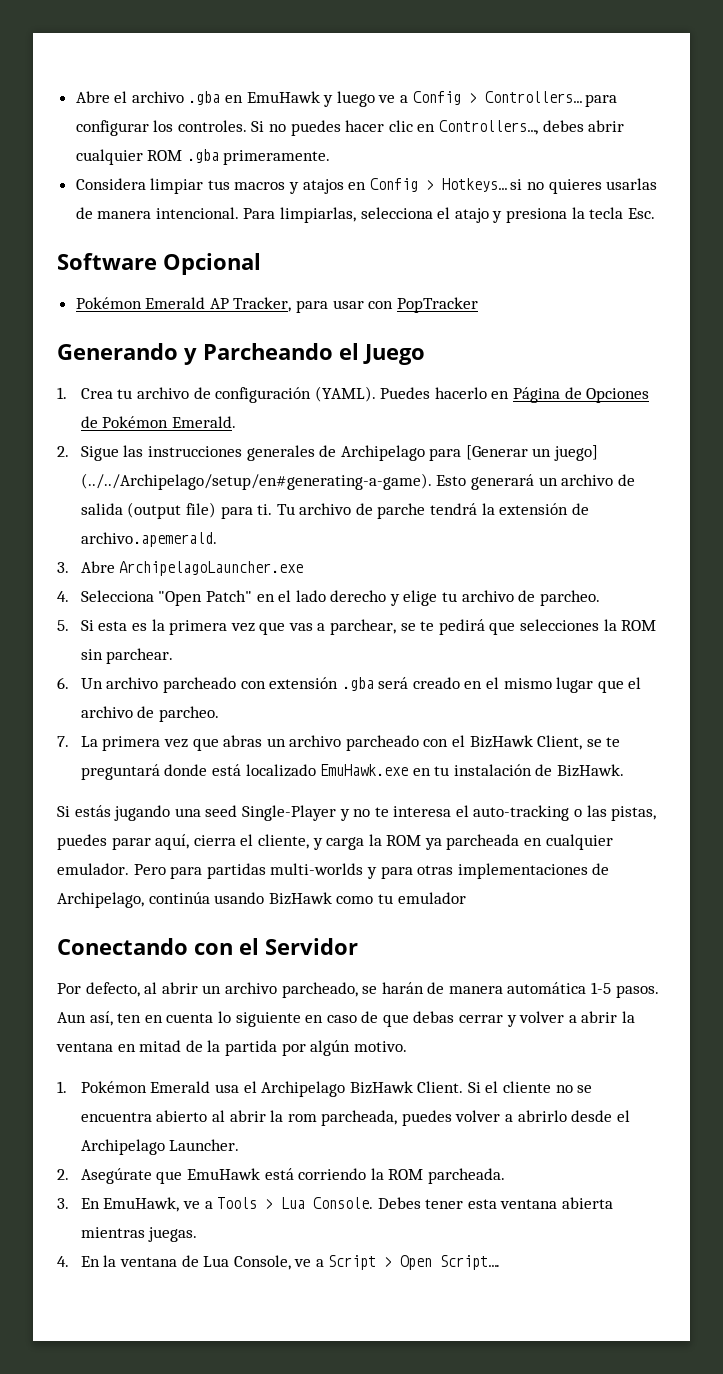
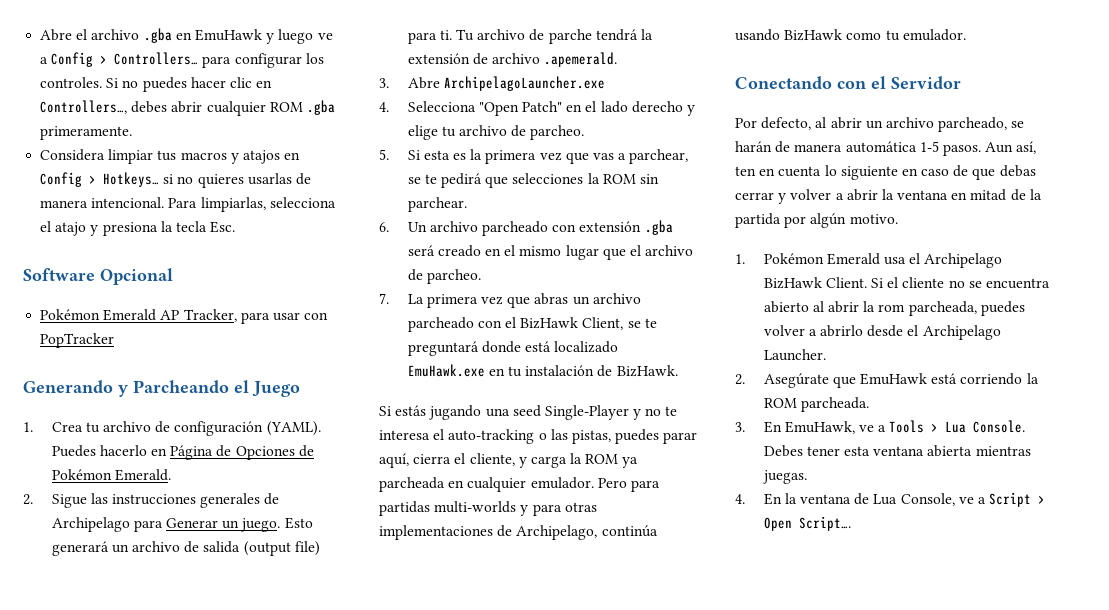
- 2. Sigue las instrucciones generales de Archipelago para [Generar un juego] (../../Archipelago/setup/en#generating-a-game). Esto generará un archivo de salida (output file) para ti.
+ 2. Sigue las instrucciones generales de Archipelago para Generar un juego. Esto generará un archivo de salida (output file) para ti.
- Tu archivo de parche tendrá la extensión de archivo.apemerald.
+ Tu archivo de parche tendrá la extensión de archivo .apemerald.
- Pero para partidas multi-worlds y para otras implementaciones de Archipelago, continúa usando BizHawk como tu emulador
+ Pero para partidas multi-worlds y para otras implementaciones de Archipelago, continúa usando BizHawk como tu emulador.

